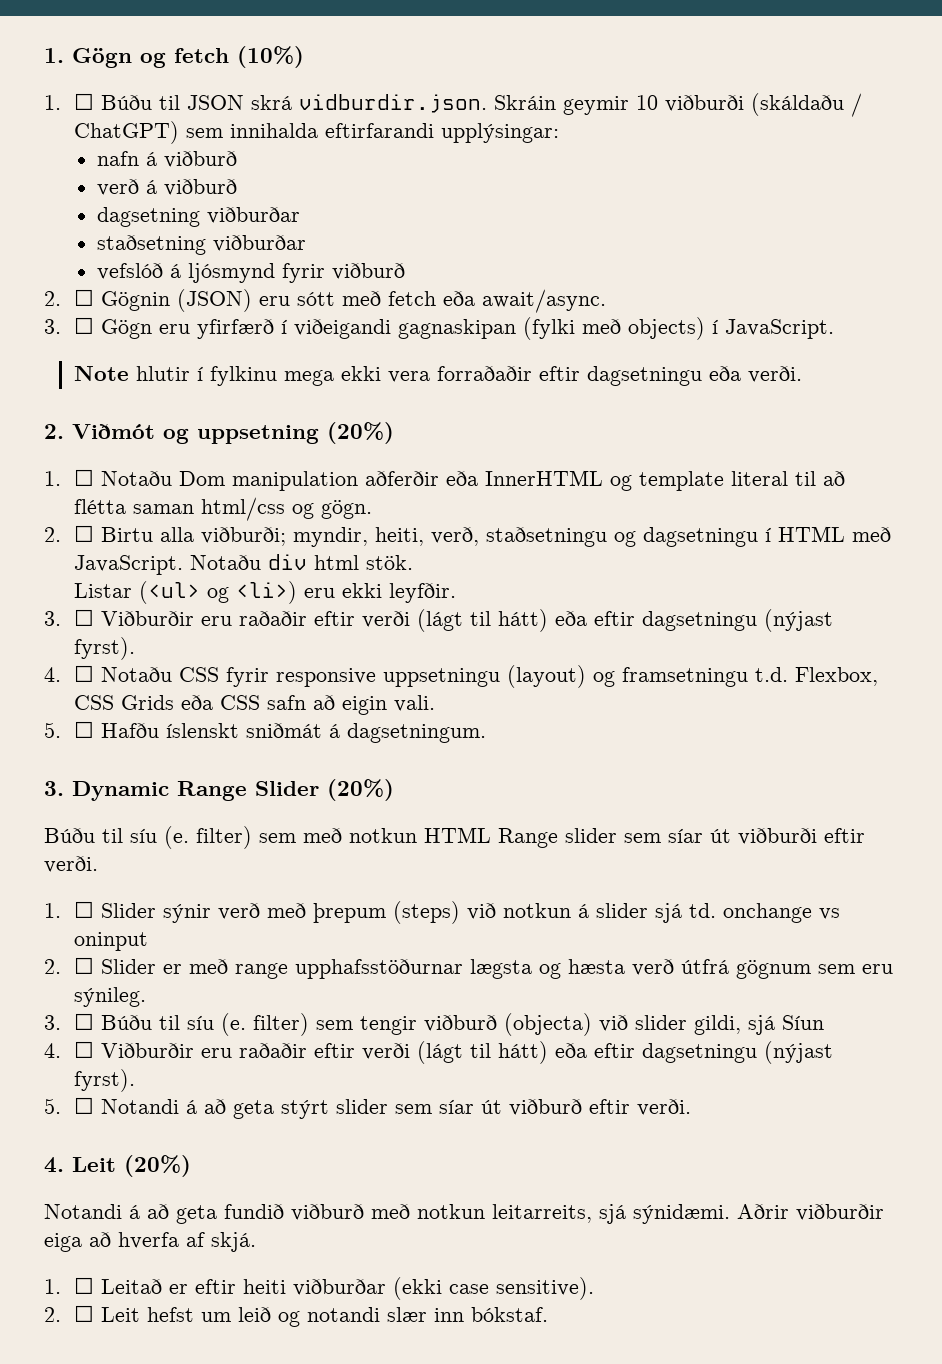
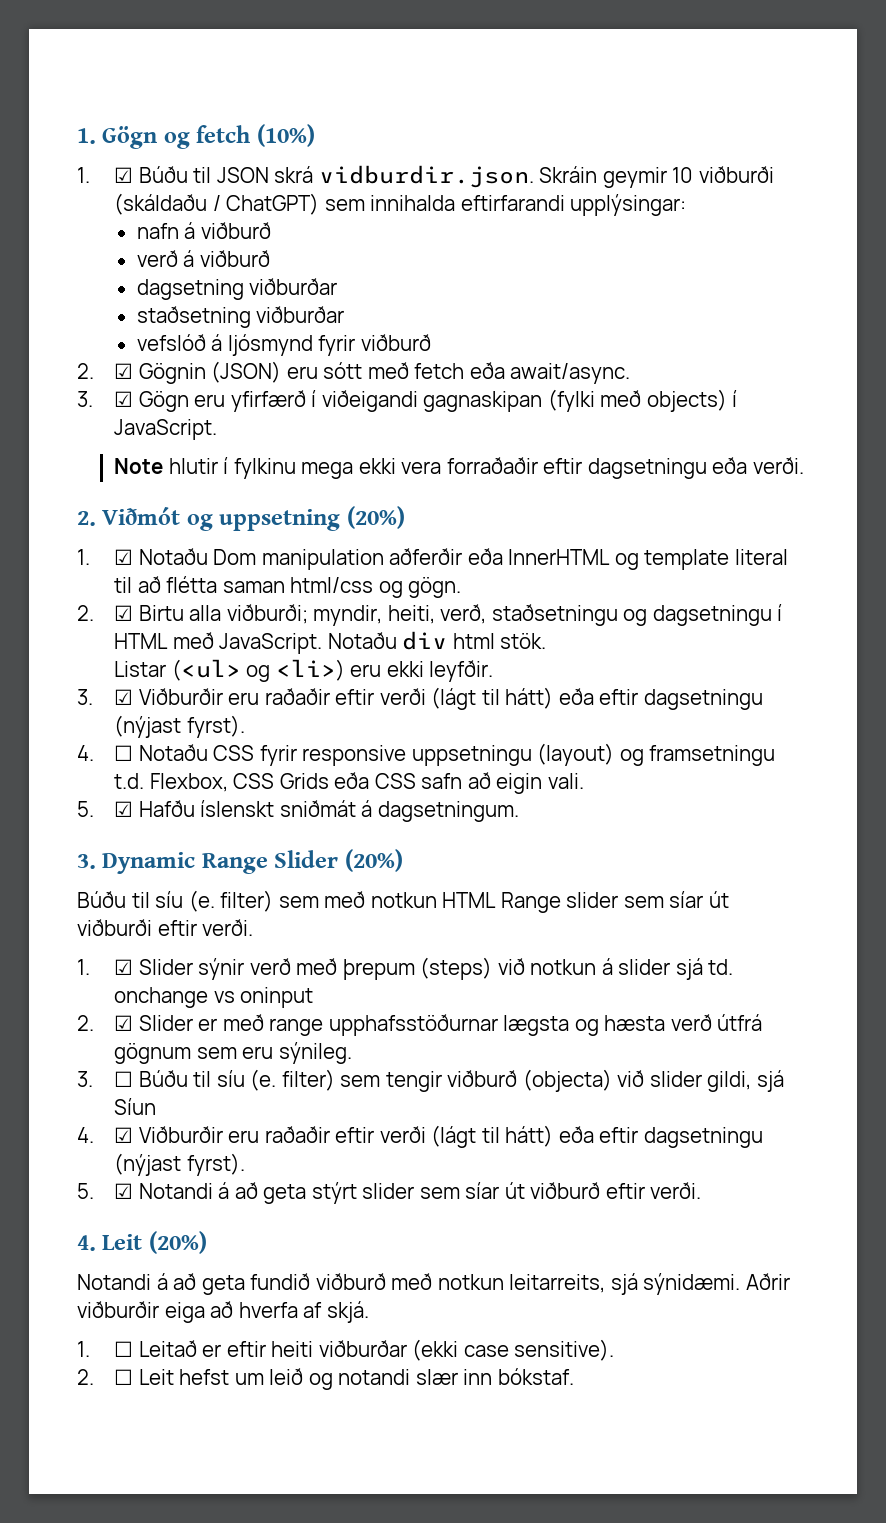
- 1. ☐ Búðu til JSON skrá vidburdir.json. Skráin geymir 10 viðburði (skáldaðu / ChatGPT) sem innihalda eftirfarandi upplýsingar:
+ 1. ☑ Búðu til JSON skrá vidburdir.json. Skráin geymir 10 viðburði (skáldaðu / ChatGPT) sem innihalda eftirfarandi upplýsingar:
- 2. ☐ Gögnin (JSON) eru sótt með fetch eða await/async.
+ 2. ☑ Gögnin (JSON) eru sótt með fetch eða await/async.
- 3. ☐ Gögn eru yfirfærð í viðeigandi gagnaskipan (fylki með objects) í JavaScript.
+ 3. ☑ Gögn eru yfirfærð í viðeigandi gagnaskipan (fylki með objects) í JavaScript.
- 1. ☐ Notaðu Dom manipulation aðferðir eða InnerHTML og template literal til að flétta saman html/css og gögn.
+ 1. ☑ Notaðu Dom manipulation aðferðir eða InnerHTML og template literal til að flétta saman html/css og gögn.
- 2. ☐ Birtu alla viðburði; myndir, heiti, verð, staðsetningu og dagsetningu í HTML með JavaScript.
+ 2. ☑ Birtu alla viðburði; myndir, heiti, verð, staðsetningu og dagsetningu í HTML með JavaScript.
- 3. ☐ Viðburðir eru raðaðir eftir verði (lágt til hátt) eða eftir dagsetningu (nýjast fyrst).
+ 3. ☑ Viðburðir eru raðaðir eftir verði (lágt til hátt) eða eftir dagsetningu (nýjast fyrst).
- 5. ☐ Hafðu íslenskt sniðmát á dagsetningum.
+ 5. ☑ Hafðu íslenskt sniðmát á dagsetningum.
- 1. ☐ Slider sýnir verð með þrepum (steps) við notkun á slider sjá td. onchange vs oninput
+ 1. ☑ Slider sýnir verð með þrepum (steps) við notkun á slider sjá td. onchange vs oninput
- 2. ☐ Slider er með range upphafsstöðurnar lægsta og hæsta verð útfrá gögnum sem eru sýnileg.
+ 2. ☑ Slider er með range upphafsstöðurnar lægsta og hæsta verð útfrá gögnum sem eru sýnileg.
- 4. ☐ Viðburðir eru raðaðir eftir verði (lágt til hátt) eða eftir dagsetningu (nýjast fyrst).
+ 4. ☑ Viðburðir eru raðaðir eftir verði (lágt til hátt) eða eftir dagsetningu (nýjast fyrst).
- 5. ☐ Notandi á að geta stýrt slider sem síar út viðburð eftir verði.
+ 5. ☑ Notandi á að geta stýrt slider sem síar út viðburð eftir verði.

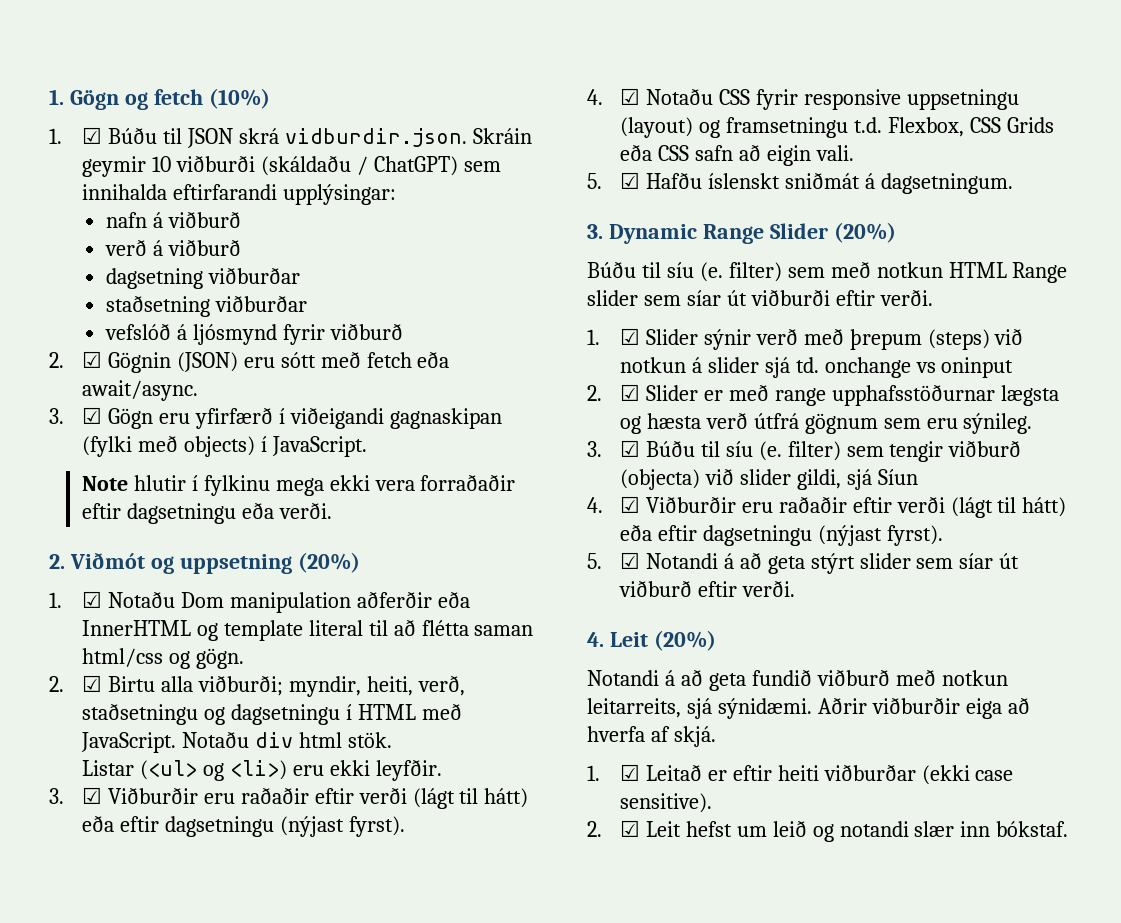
- 4. ☐ Notaðu CSS fyrir responsive uppsetningu (layout) og framsetningu t.d. Flexbox, CSS Grids eða CSS safn að eigin vali.
+ 4. ☑ Notaðu CSS fyrir responsive uppsetningu (layout) og framsetningu t.d. Flexbox, CSS Grids eða CSS safn að eigin vali.
- 3. ☐ Búðu til síu (e. filter) sem tengir viðburð (objecta) við slider gildi, sjá Síun
+ 3. ☑ Búðu til síu (e. filter) sem tengir viðburð (objecta) við slider gildi, sjá Síun
- 1. ☐ Leitað er eftir heiti viðburðar (ekki case sensitive).
+ 1. ☑ Leitað er eftir heiti viðburðar (ekki case sensitive).
- 2. ☐ Leit hefst um leið og notandi slær inn bókstaf.
+ 2. ☑ Leit hefst um leið og notandi slær inn bókstaf.

